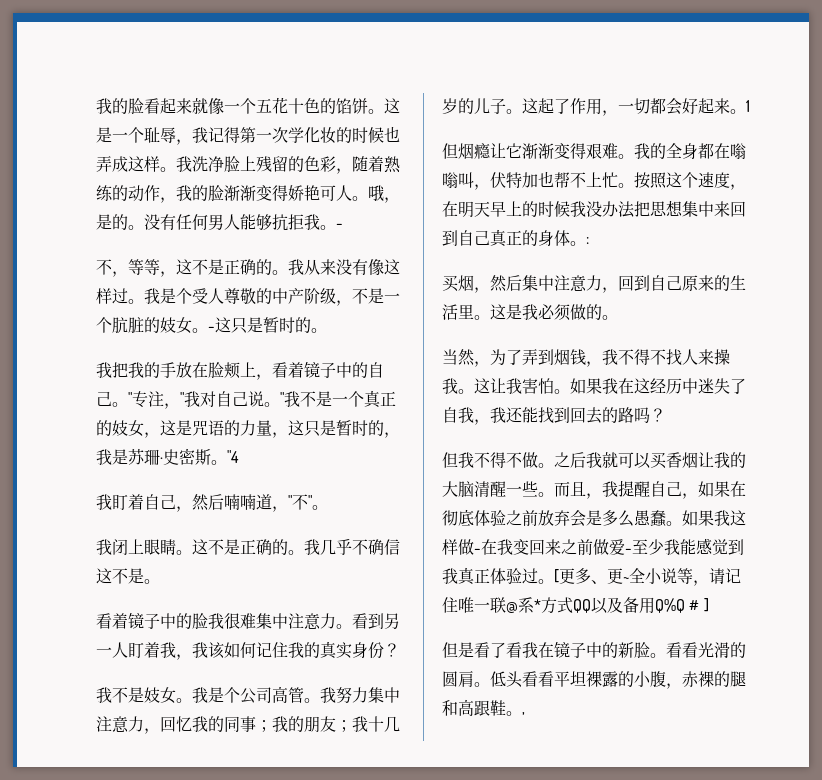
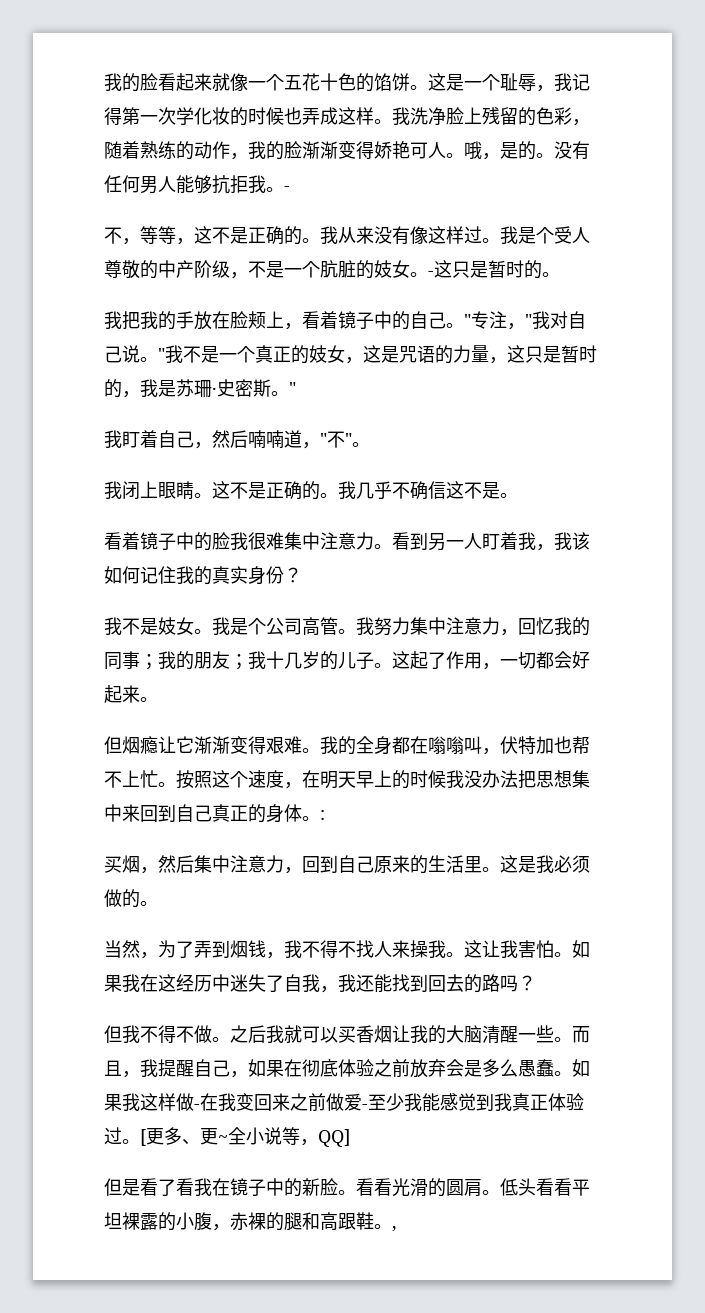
- "我不是一个真正的妓女，这是咒语的力量，这只是暂时的，我是苏珊·史密斯。"4
+ "我不是一个真正的妓女，这是咒语的力量，这只是暂时的，我是苏珊·史密斯。"
- 1
- [更多、更~全小说等，请记住唯一联@系*方式QQ以及备用Q%Q # ]
+ [更多、更~全小说等，QQ]

